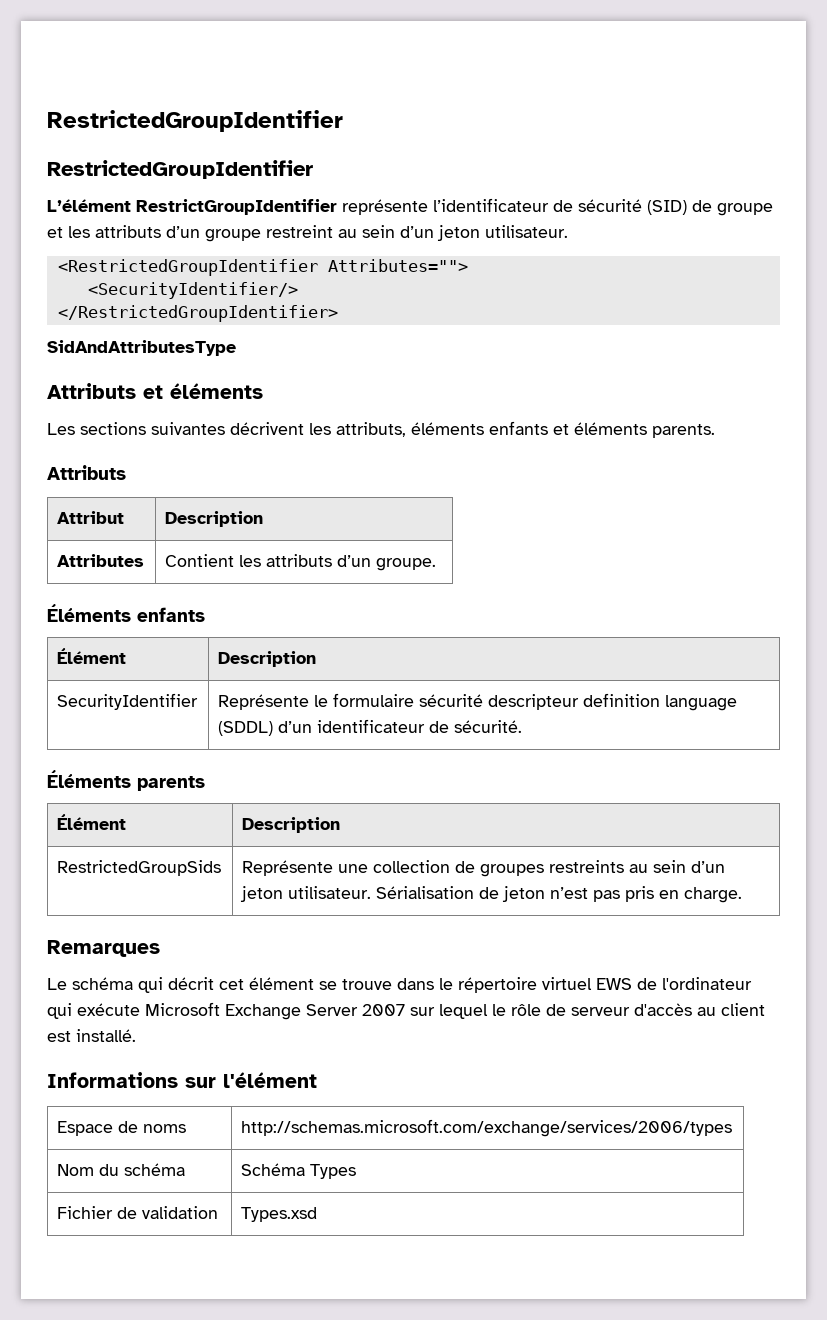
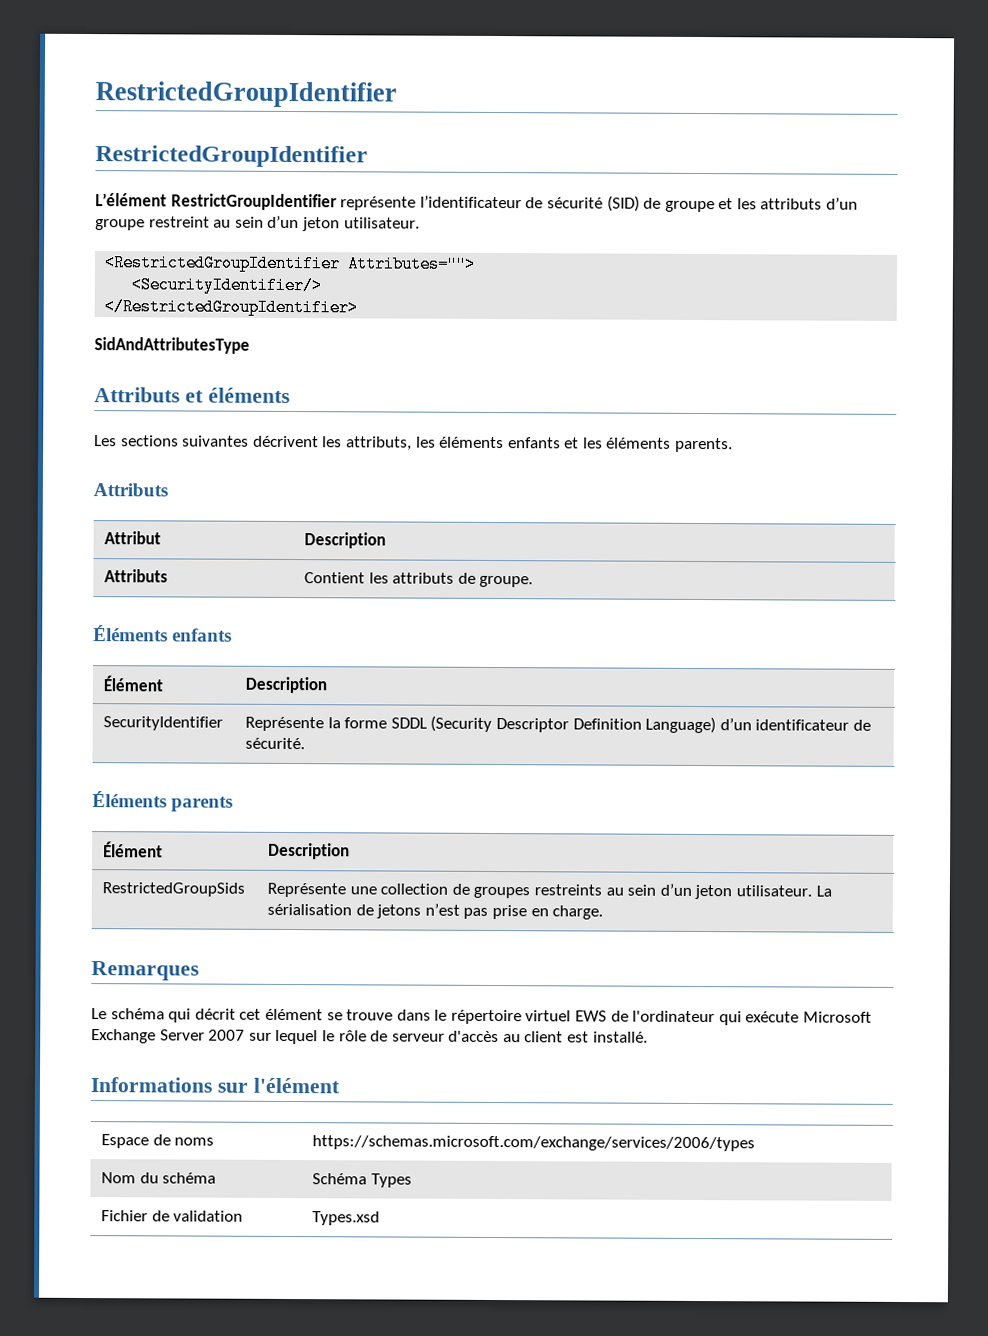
- Les sections suivantes décrivent les attributs, éléments enfants et éléments parents.
+ Les sections suivantes décrivent les attributs, les éléments enfants et les éléments parents.
- Attributes | Contient les attributs d’un groupe.
+ Attributs | Contient les attributs de groupe.
- SecurityIdentifier | Représente le formulaire sécurité descripteur definition language (SDDL) d’un identificateur de sécurité.
+ SecurityIdentifier | Représente la forme SDDL (Security Descriptor Definition Language) d’un identificateur de sécurité.
- RestrictedGroupSids | Représente une collection de groupes restreints au sein d’un jeton utilisateur. Sérialisation de jeton n’est pas pris en charge.
+ RestrictedGroupSids | Représente une collection de groupes restreints au sein d’un jeton utilisateur. La sérialisation de jetons n’est pas prise en charge.
- Espace de noms | http://schemas.microsoft.com/exchange/services/2006/types
+ Espace de noms | https://schemas.microsoft.com/exchange/services/2006/types

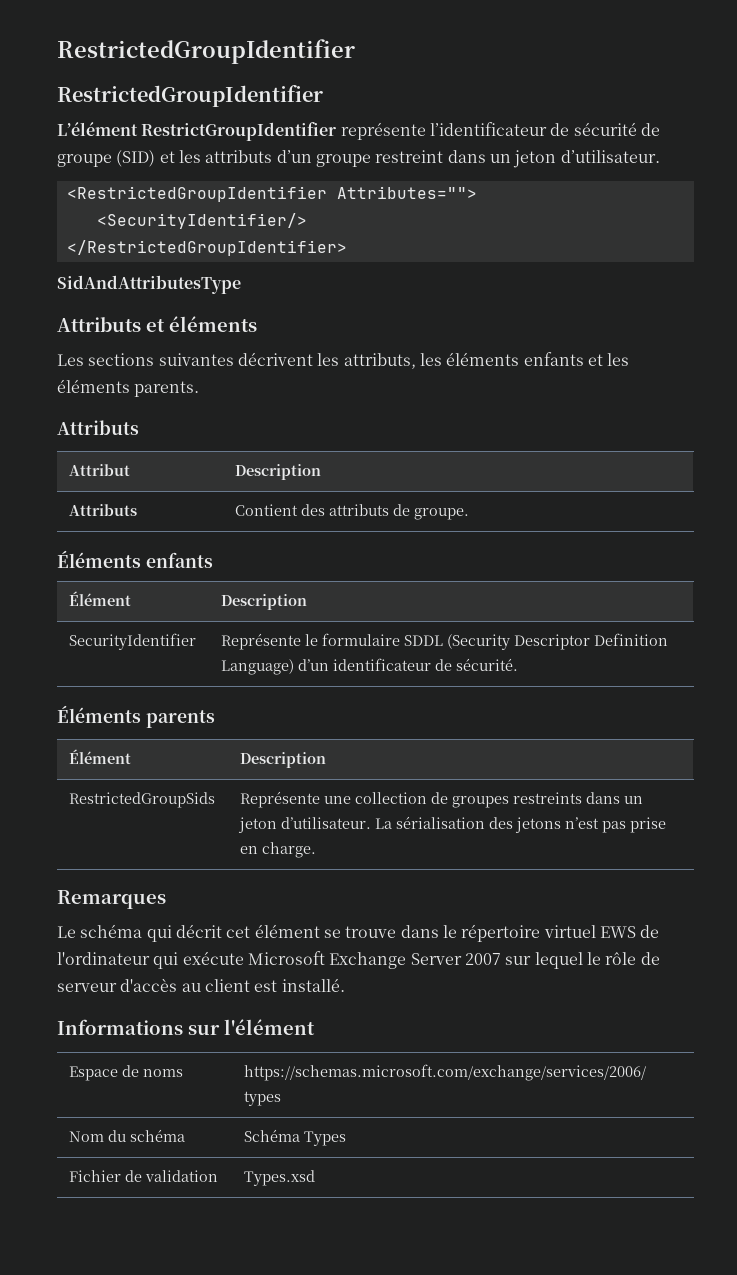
- L’élément RestrictGroupIdentifier représente l’identificateur de sécurité (SID) de groupe et les attributs d’un groupe restreint au sein d’un jeton utilisateur.
+ L’élément RestrictGroupIdentifier représente l’identificateur de sécurité de groupe (SID) et les attributs d’un groupe restreint dans un jeton d’utilisateur.
- Attributs | Contient les attributs de groupe.
+ Attributs | Contient des attributs de groupe.
- SecurityIdentifier | Représente la forme SDDL (Security Descriptor Definition Language) d’un identificateur de sécurité.
+ SecurityIdentifier | Représente le formulaire SDDL (Security Descriptor Definition Language) d’un identificateur de sécurité.
- RestrictedGroupSids | Représente une collection de groupes restreints au sein d’un jeton utilisateur. La sérialisation de jetons n’est pas prise en charge.
+ RestrictedGroupSids | Représente une collection de groupes restreints dans un jeton d’utilisateur. La sérialisation des jetons n’est pas prise en charge.

